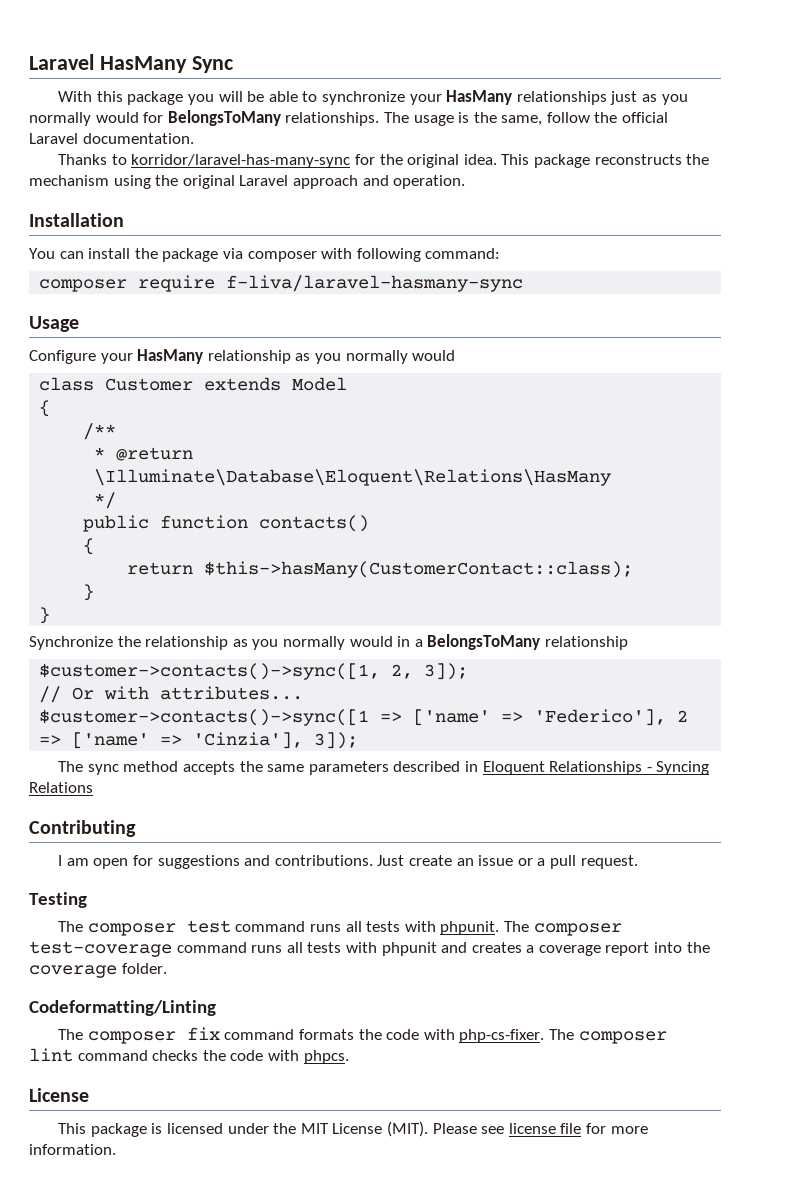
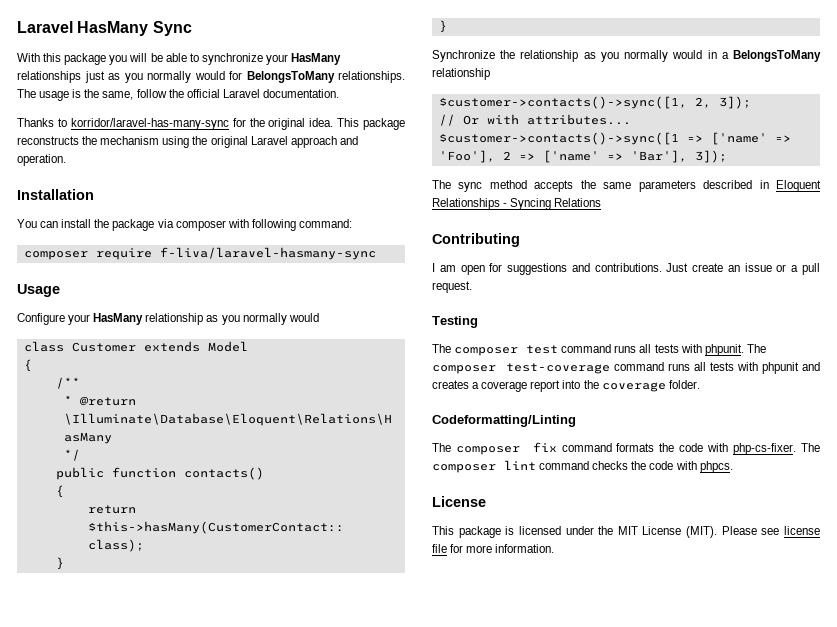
- $customer->contacts()->sync([1 => ['name' => 'Federico'], 2 => ['name' => 'Cinzia'], 3]);
+ $customer->contacts()->sync([1 => ['name' => 'Foo'], 2 => ['name' => 'Bar'], 3]);

